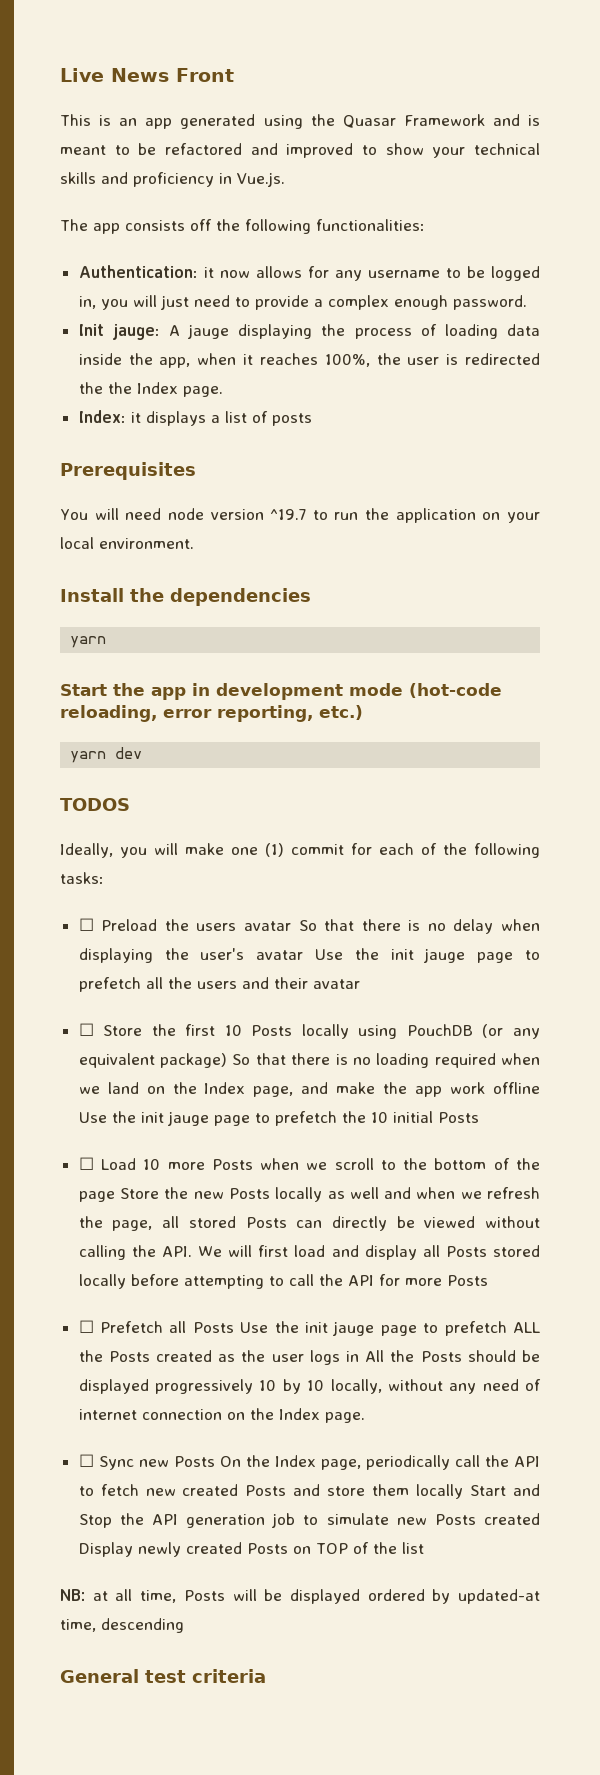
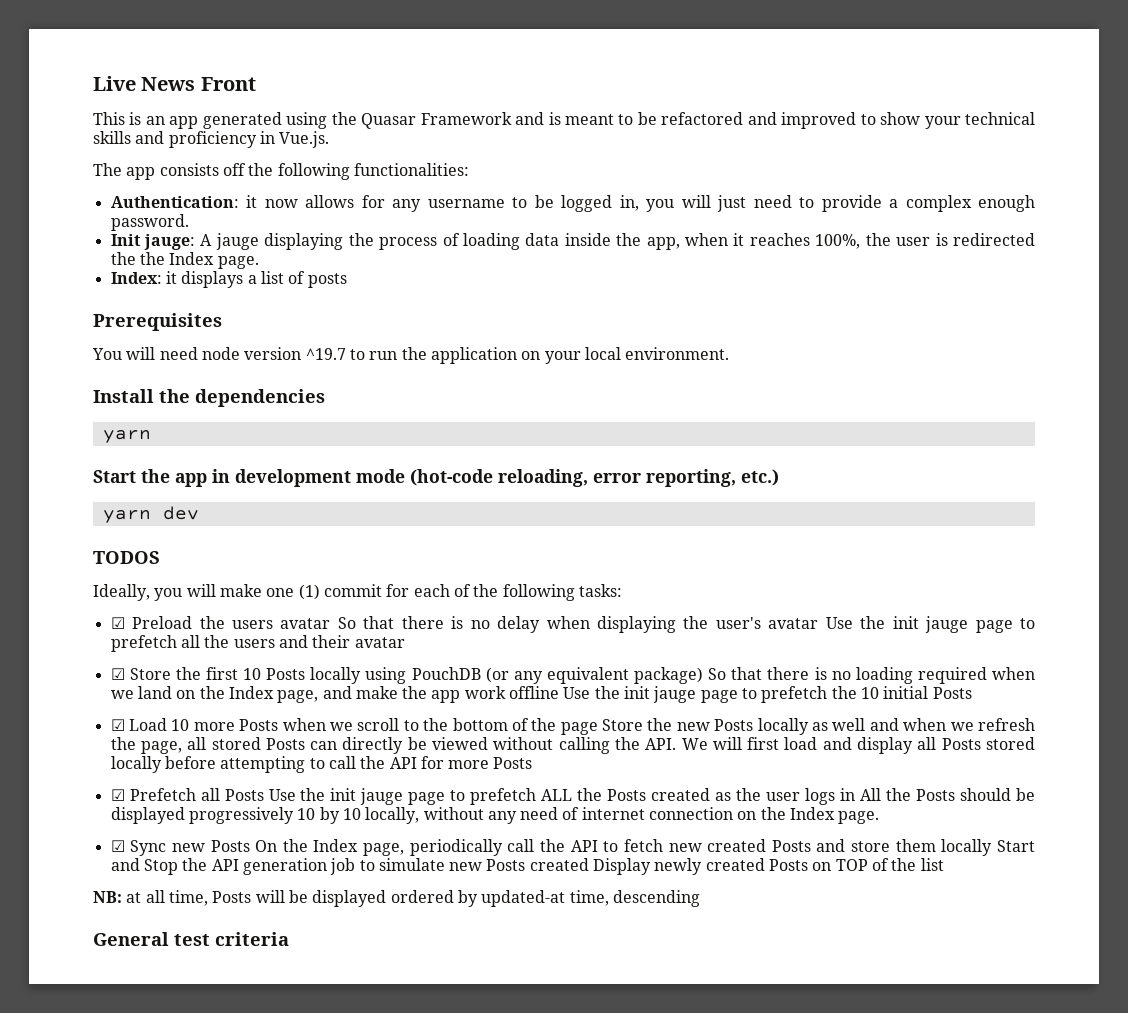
- ☐ Preload the users avatar So that there is no delay when displaying the user's avatar Use the init jauge page to prefetch all the users and their avatar
+ ☑ Preload the users avatar So that there is no delay when displaying the user's avatar Use the init jauge page to prefetch all the users and their avatar
- ☐ Store the first 10 Posts locally using PouchDB (or any equivalent package) So that there is no loading required when we land on the Index page, and make the app work offline Use the init jauge page to prefetch the 10 initial Posts
+ ☑ Store the first 10 Posts locally using PouchDB (or any equivalent package) So that there is no loading required when we land on the Index page, and make the app work offline Use the init jauge page to prefetch the 10 initial Posts
- ☐ Load 10 more Posts when we scroll to the bottom of the page Store the new Posts locally as well and when we refresh the page, all stored Posts can directly be viewed without calling the API. We will first load and display all Posts stored locally before attempting to call the API for more Posts
+ ☑ Load 10 more Posts when we scroll to the bottom of the page Store the new Posts locally as well and when we refresh the page, all stored Posts can directly be viewed without calling the API. We will first load and display all Posts stored locally before attempting to call the API for more Posts
- ☐ Prefetch all Posts Use the init jauge page to prefetch ALL the Posts created as the user logs in All the Posts should be displayed progressively 10 by 10 locally, without any need of internet connection on the Index page.
+ ☑ Prefetch all Posts Use the init jauge page to prefetch ALL the Posts created as the user logs in All the Posts should be displayed progressively 10 by 10 locally, without any need of internet connection on the Index page.
- ☐ Sync new Posts On the Index page, periodically call the API to fetch new created Posts and store them locally Start and Stop the API generation job to simulate new Posts created Display newly created Posts on TOP of the list
+ ☑ Sync new Posts On the Index page, periodically call the API to fetch new created Posts and store them locally Start and Stop the API generation job to simulate new Posts created Display newly created Posts on TOP of the list

